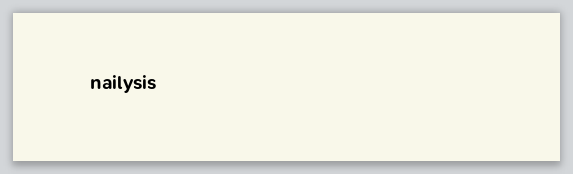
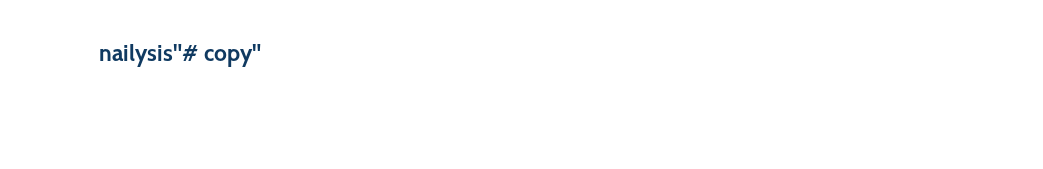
- nailysis
+ nailysis"# copy"

